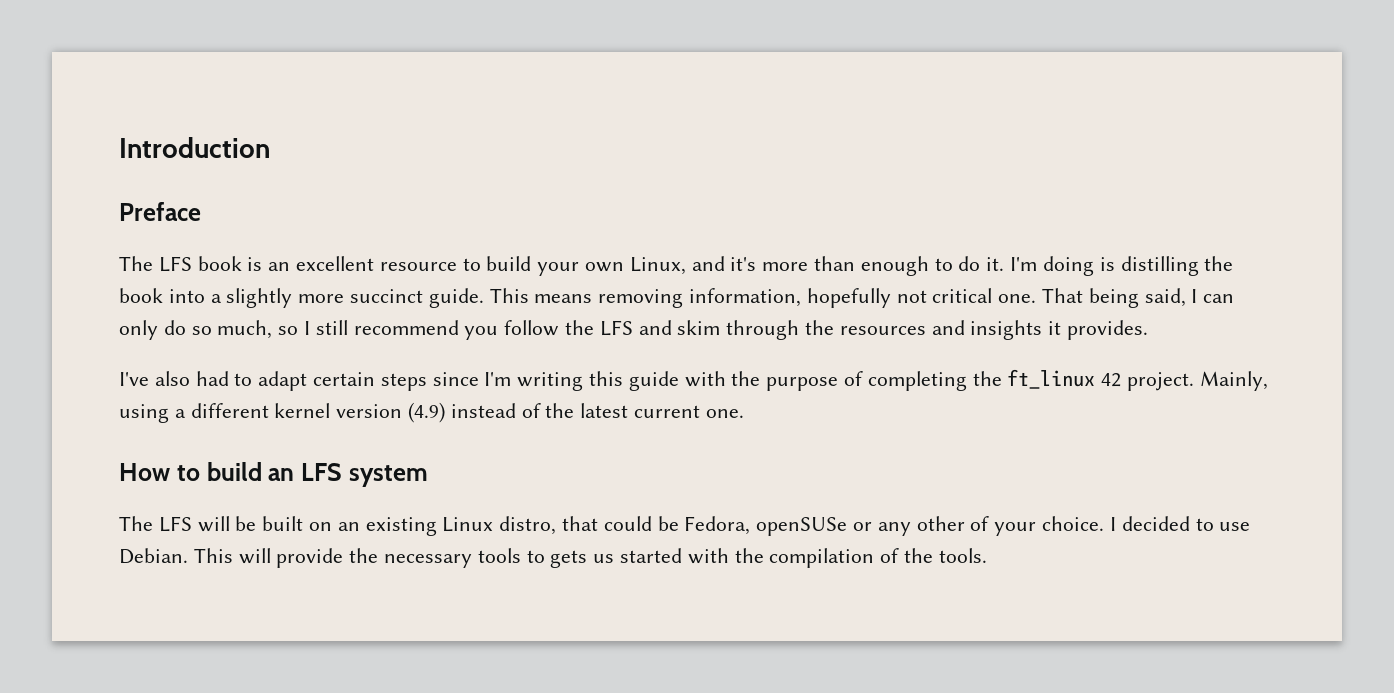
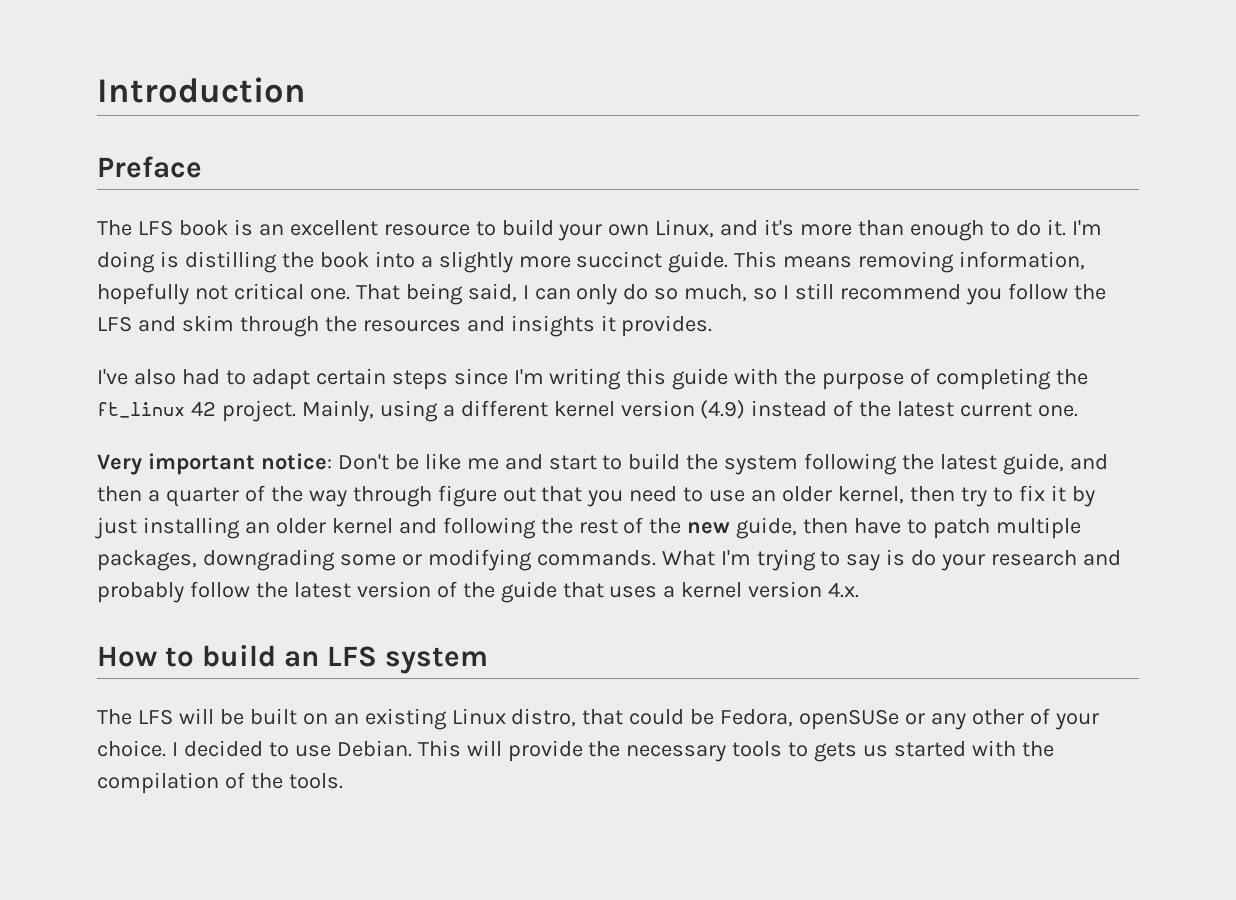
+ Very important notice: Don't be like me and start to build the system following the latest guide, and then a quarter of the way through figure out that you need to use an older kernel, then try to fix it by just installing an older kernel and following the rest of the new guide, then have to patch multiple packages, downgrading some or modifying commands. What I'm trying to say is do your research and probably follow the latest version of the guide that uses a kernel version 4.x.

